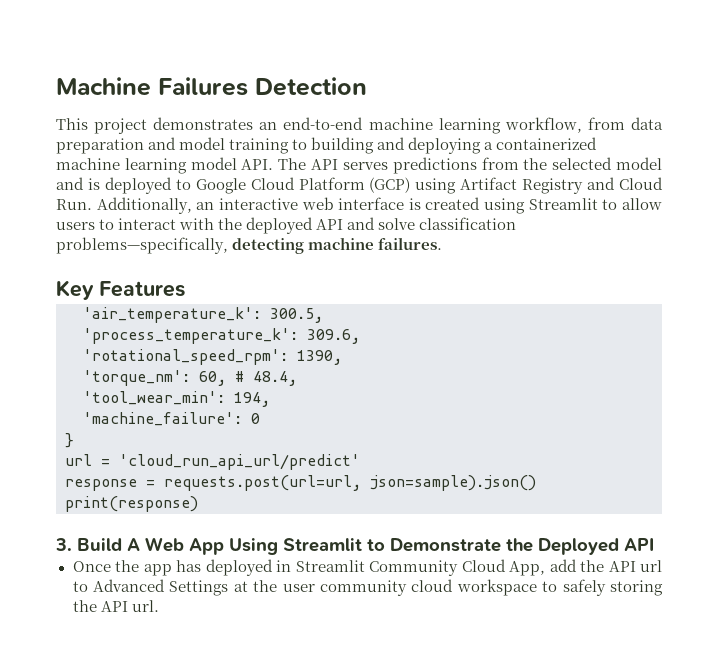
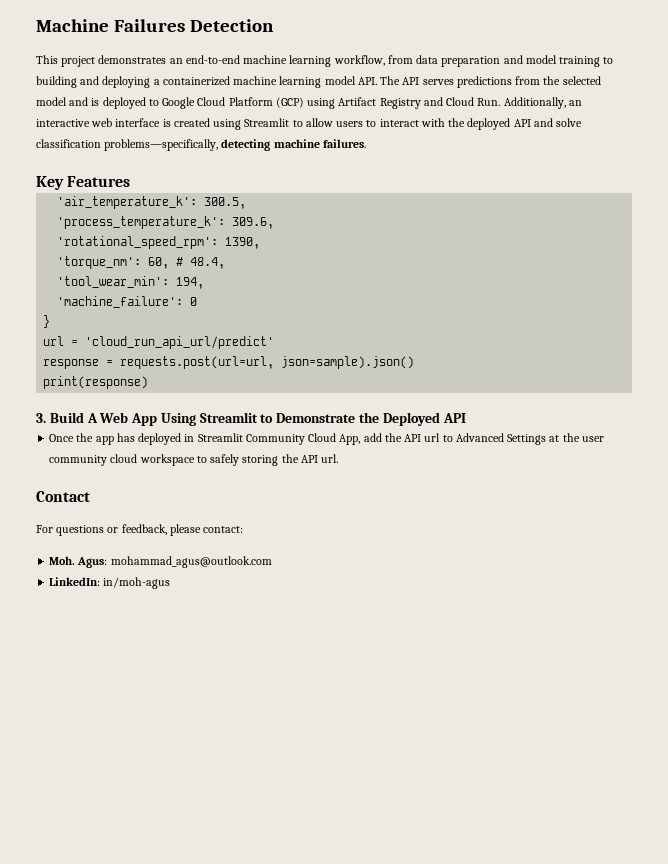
+ Contact
+ For questions or feedback, please contact:
+ Moh. Agus: mohammad_agus@outlook.com
+ LinkedIn: in/moh-agus

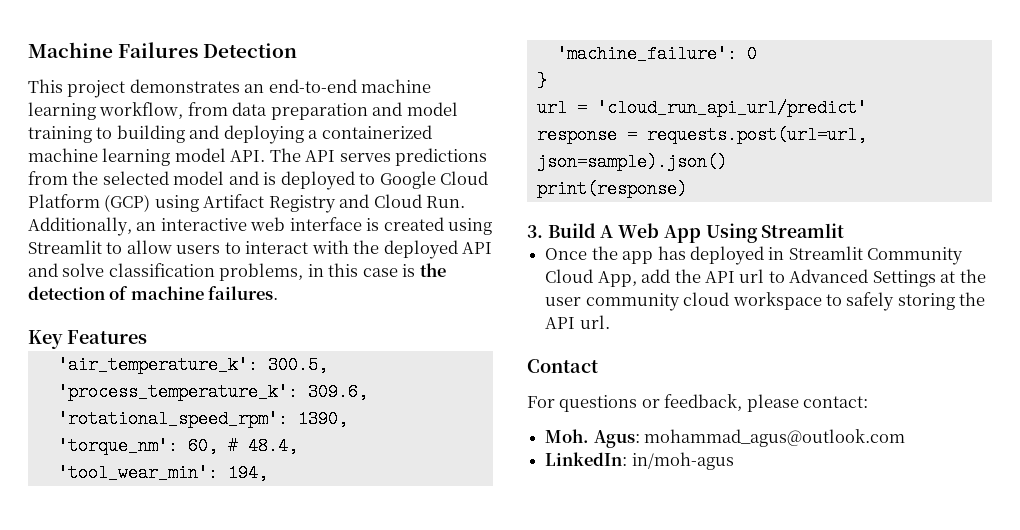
- This project demonstrates an end-to-end machine learning workflow, from data preparation and model training to building and deploying a containerized machine learning model API. The API serves predictions from the selected model and is deployed to Google Cloud Platform (GCP) using Artifact Registry and Cloud Run. Additionally, an interactive web interface is created using Streamlit to allow users to interact with the deployed API and solve classification problems—specifically, detecting machine failures.
+ This project demonstrates an end-to-end machine learning workflow, from data preparation and model training to building and deploying a containerized machine learning model API. The API serves predictions from the selected model and is deployed to Google Cloud Platform (GCP) using Artifact Registry and Cloud Run. Additionally, an interactive web interface is created using Streamlit to allow users to interact with the deployed API and solve classification problems, in this case is the detection of machine failures.
- 3. Build A Web App Using Streamlit to Demonstrate the Deployed API
+ 3. Build A Web App Using Streamlit

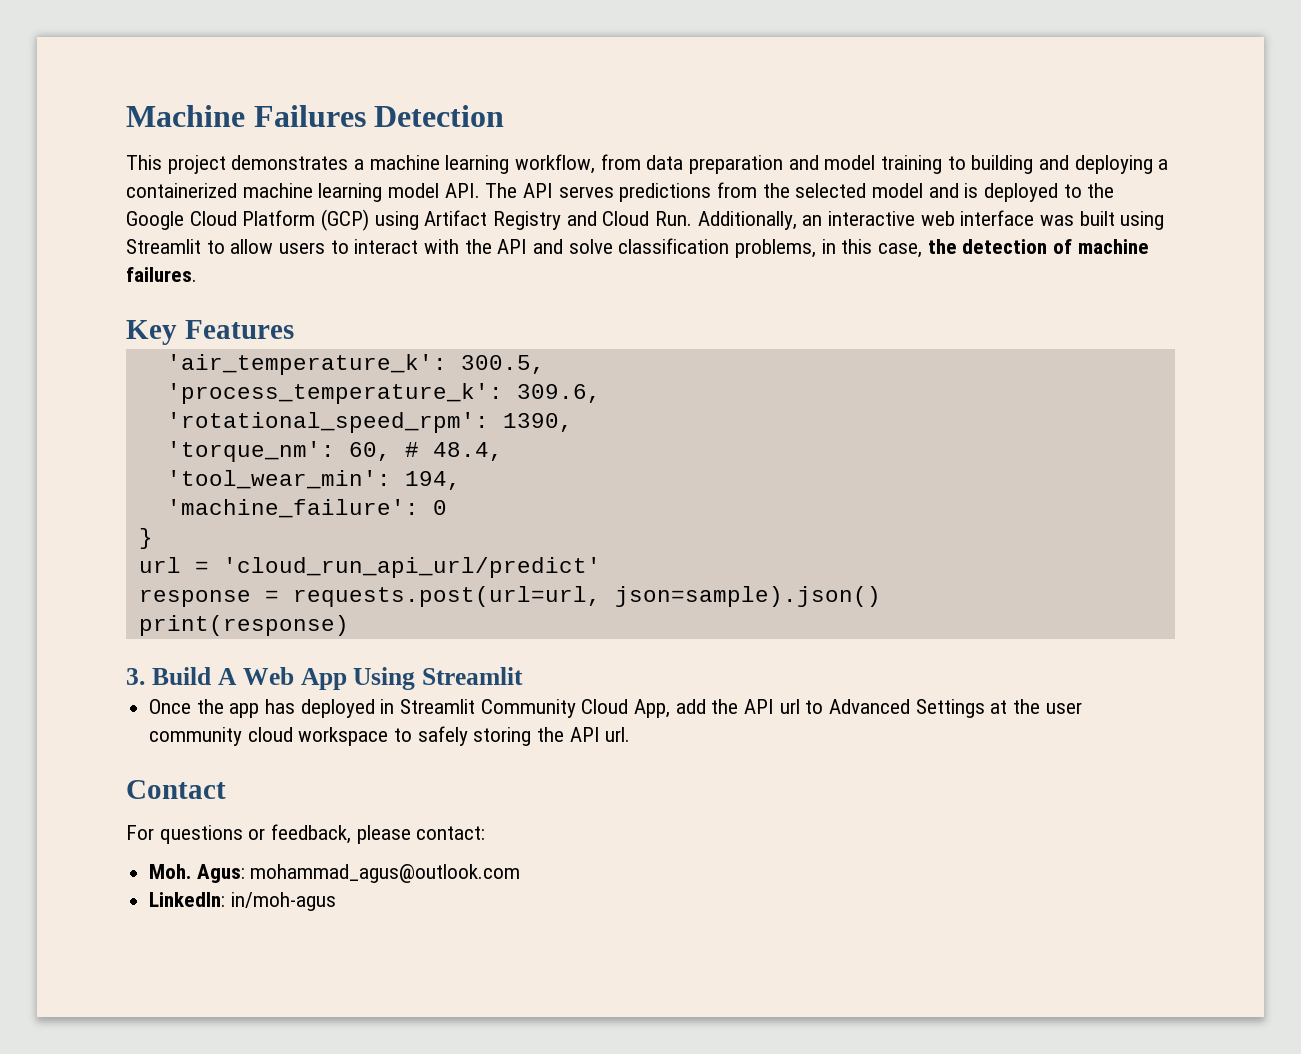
- This project demonstrates an end-to-end machine learning workflow, from data preparation and model training to building and deploying a containerized machine learning model API. The API serves predictions from the selected model and is deployed to Google Cloud Platform (GCP) using Artifact Registry and Cloud Run. Additionally, an interactive web interface is created using Streamlit to allow users to interact with the deployed API and solve classification problems, in this case is the detection of machine failures.
+ This project demonstrates a machine learning workflow, from data preparation and model training to building and deploying a containerized machine learning model API. The API serves predictions from the selected model and is deployed to the Google Cloud Platform (GCP) using Artifact Registry and Cloud Run. Additionally, an interactive web interface was built using Streamlit to allow users to interact with the API and solve classification problems, in this case, the detection of machine failures.

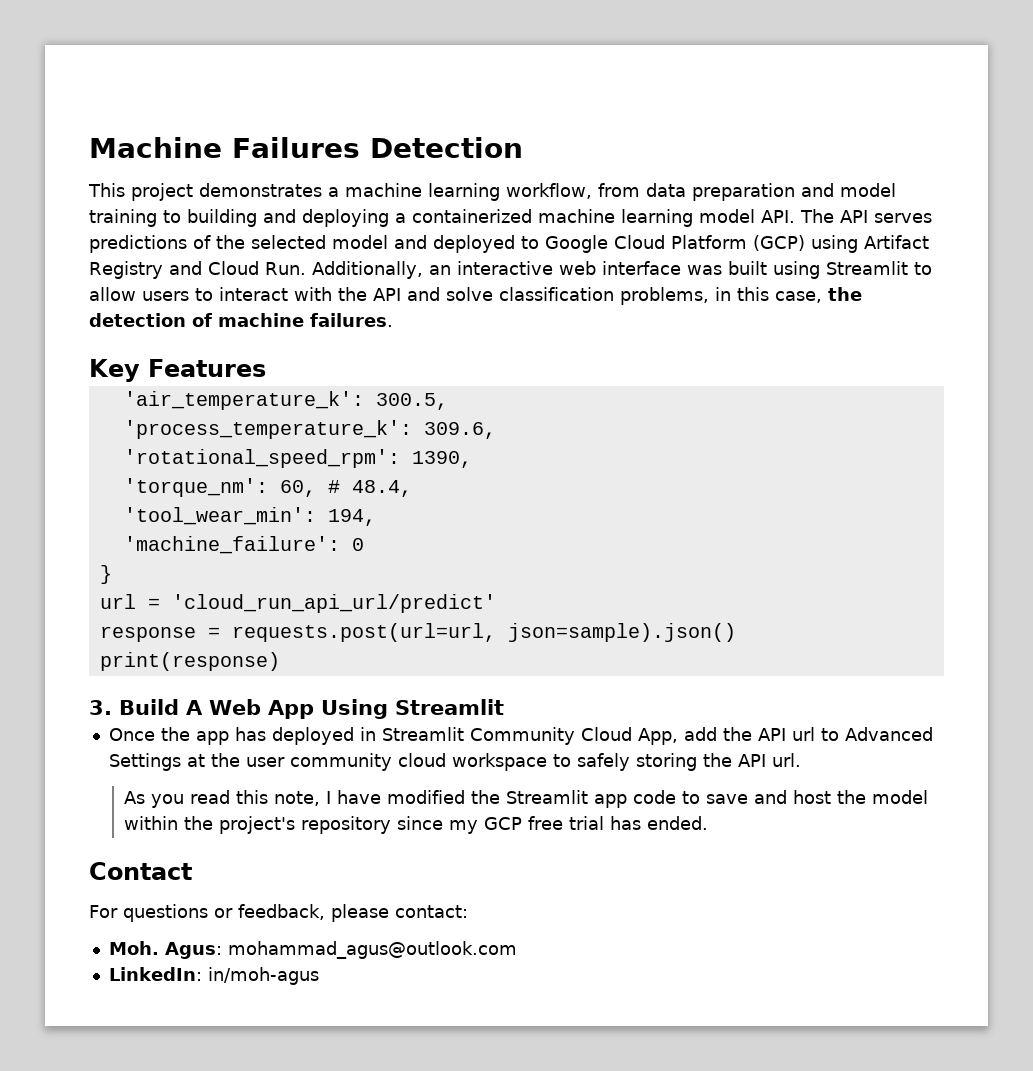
- This project demonstrates a machine learning workflow, from data preparation and model training to building and deploying a containerized machine learning model API. The API serves predictions from the selected model and is deployed to the Google Cloud Platform (GCP) using Artifact Registry and Cloud Run. Additionally, an interactive web interface was built using Streamlit to allow users to interact with the API and solve classification problems, in this case, the detection of machine failures.
+ This project demonstrates a machine learning workflow, from data preparation and model training to building and deploying a containerized machine learning model API. The API serves predictions of the selected model and deployed to Google Cloud Platform (GCP) using Artifact Registry and Cloud Run. Additionally, an interactive web interface was built using Streamlit to allow users to interact with the API and solve classification problems, in this case, the detection of machine failures.
+ As you read this note, I have modified the Streamlit app code to save and host the model within the project's repository since my GCP free trial has ended.

